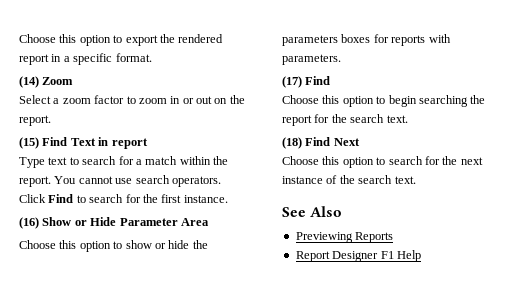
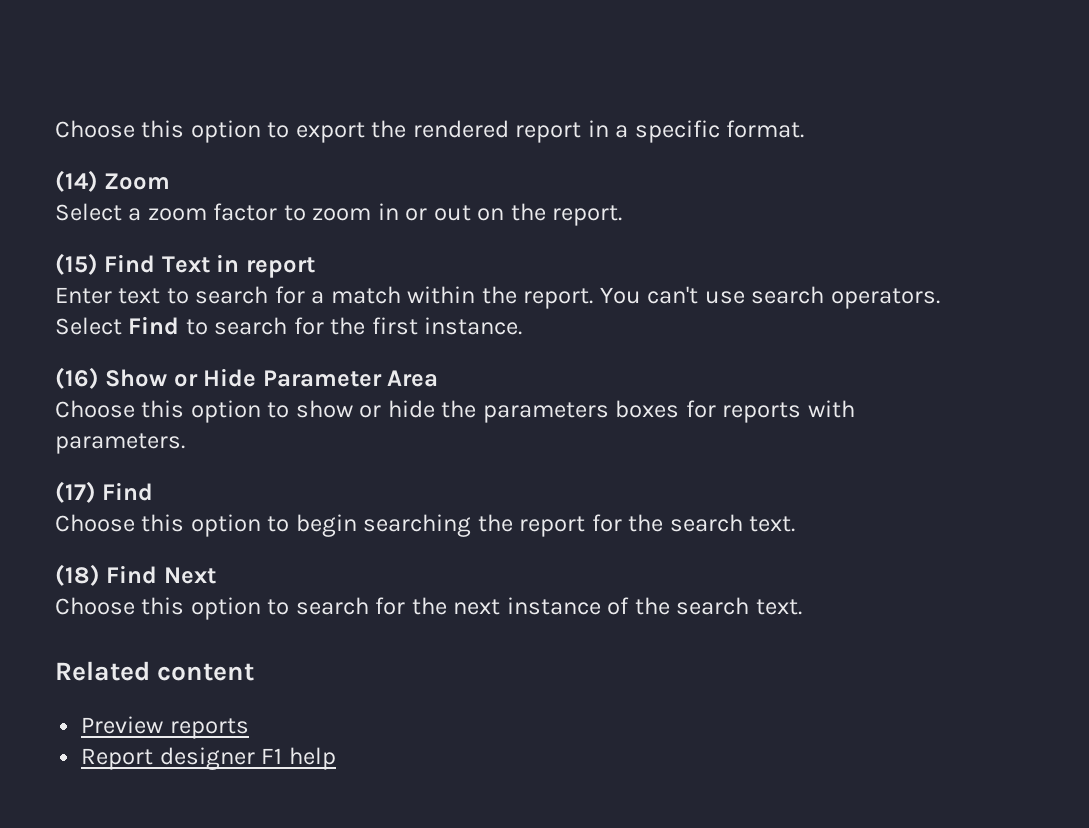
- Type text to search for a match within the report.
+ Enter text to search for a match within the report.
- You cannot use search operators.
+ You can't use search operators.
- Click Find to search for the first instance.
+ Select Find to search for the first instance.
- See Also
- Previewing Reports
- Report Designer F1 Help
+ Related content
+ Preview reports
+ Report designer F1 help

